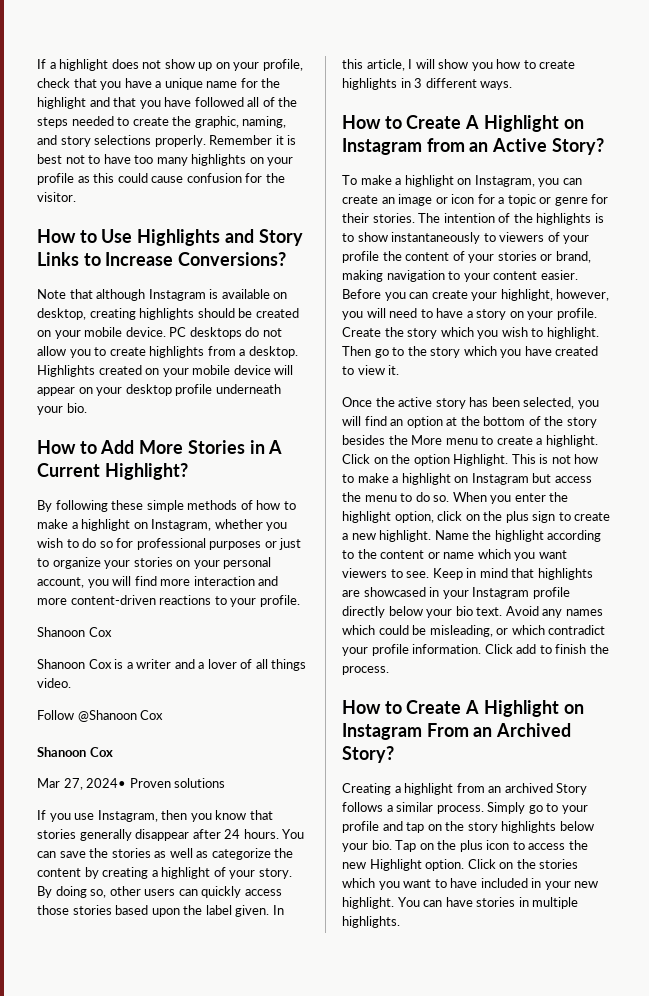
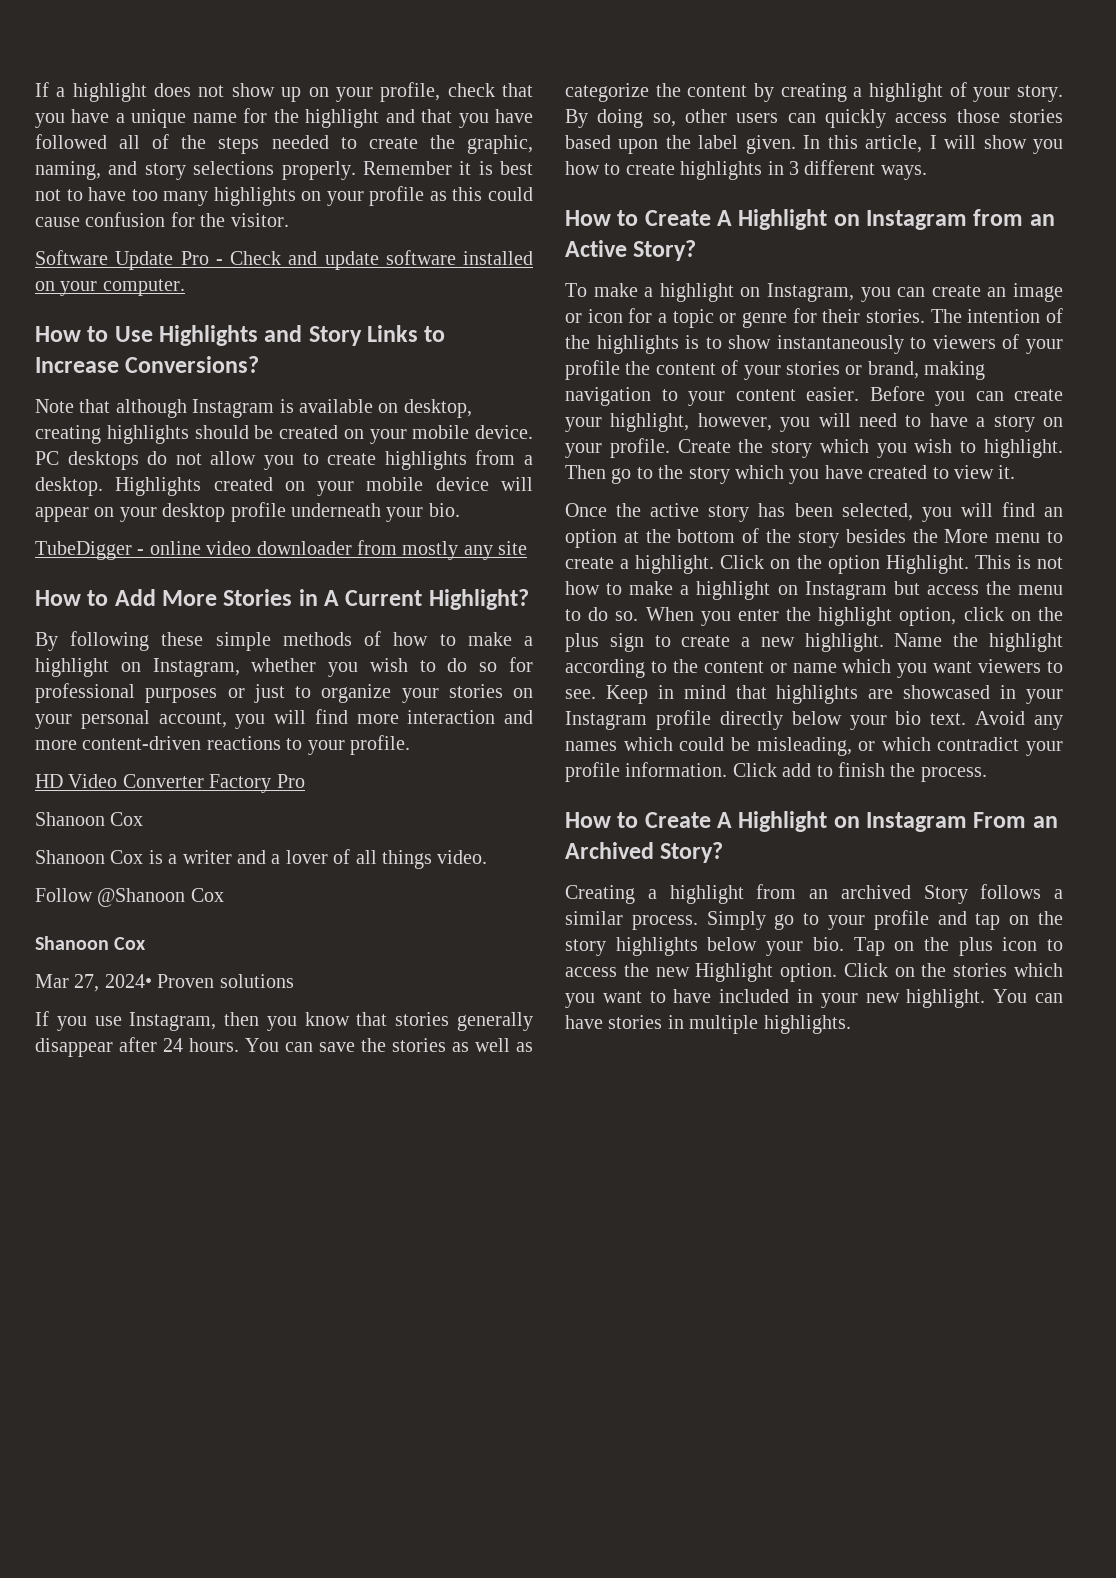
+ Software Update Pro - Check and update software installed on your computer.
+ TubeDigger - online video downloader from mostly any site
+ HD Video Converter Factory Pro

